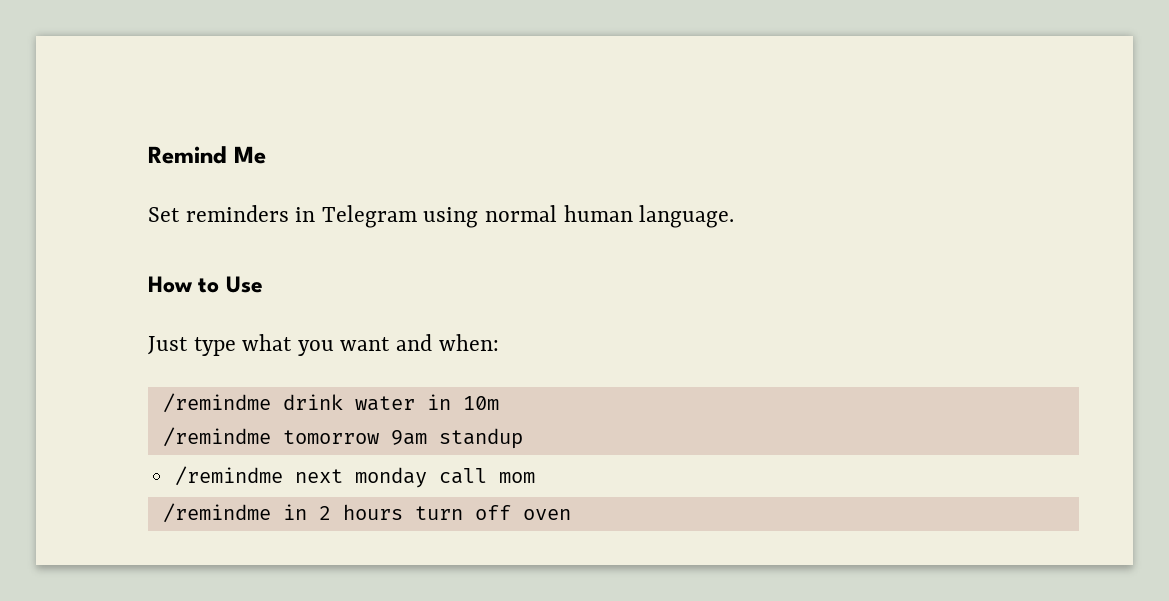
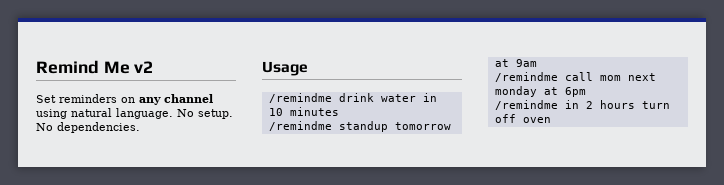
- Remind Me
+ Remind Me v2
- Set reminders in Telegram using normal human language.
- How to Use
- Just type what you want and when:
+ Set reminders on any channel using natural language. No setup. No dependencies.
+ Usage
- /remindme drink water in 10m
- /remindme tomorrow 9am standup
- /remindme next monday call mom
+ /remindme drink water in 10 minutes
+ /remindme standup tomorrow at 9am
+ /remindme call mom next monday at 6pm

